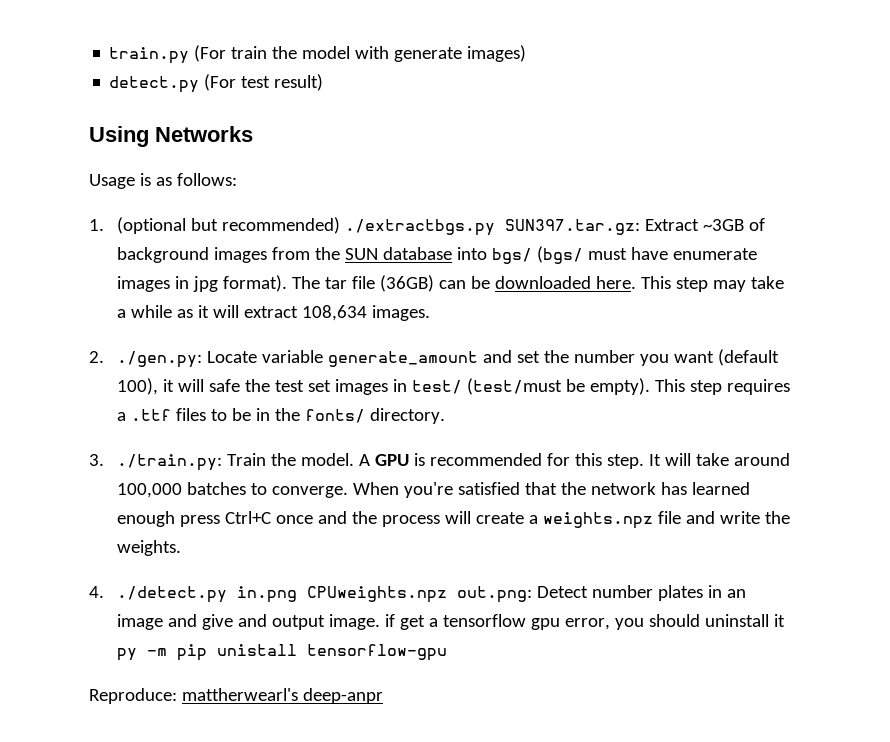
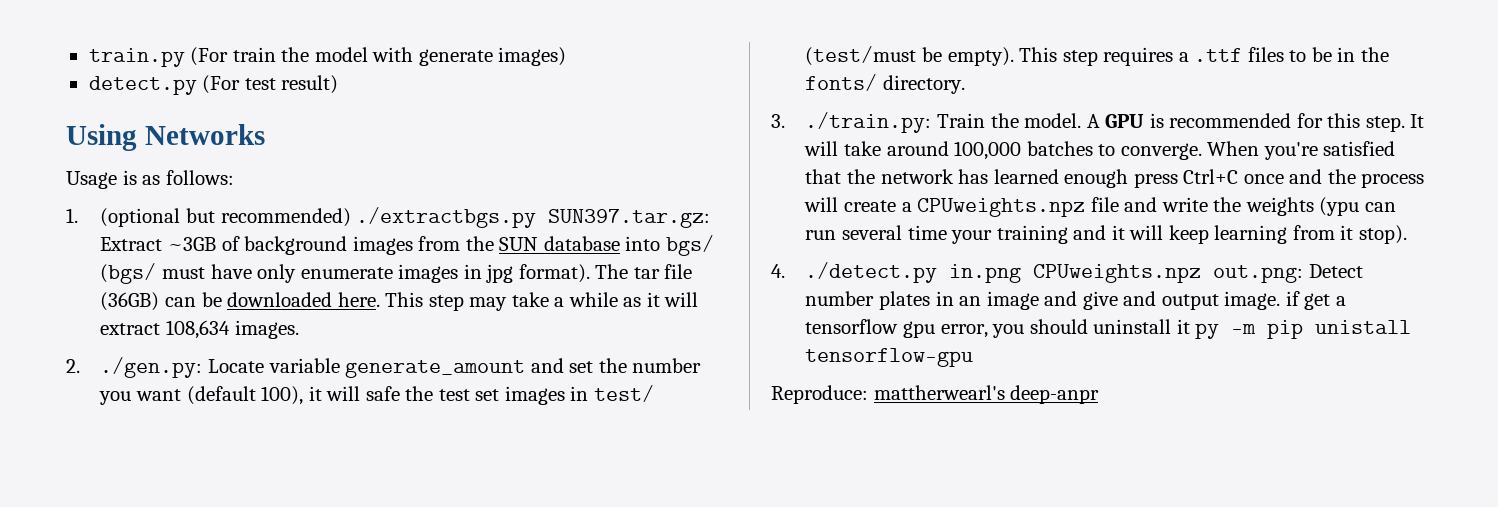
- 1. (optional but recommended) ./extractbgs.py SUN397.tar.gz: Extract ~3GB of background images from the SUN database into bgs/ (bgs/ must have enumerate images in jpg format).
+ 1. (optional but recommended) ./extractbgs.py SUN397.tar.gz: Extract ~3GB of background images from the SUN database into bgs/ (bgs/ must have only enumerate images in jpg format).
- When you're satisfied that the network has learned enough press Ctrl+C once and the process will create a weights.npz file and write the weights.
+ When you're satisfied that the network has learned enough press Ctrl+C once and the process will create a CPUweights.npz file and write the weights (ypu can run several time your training and it will keep learning from it stop).

